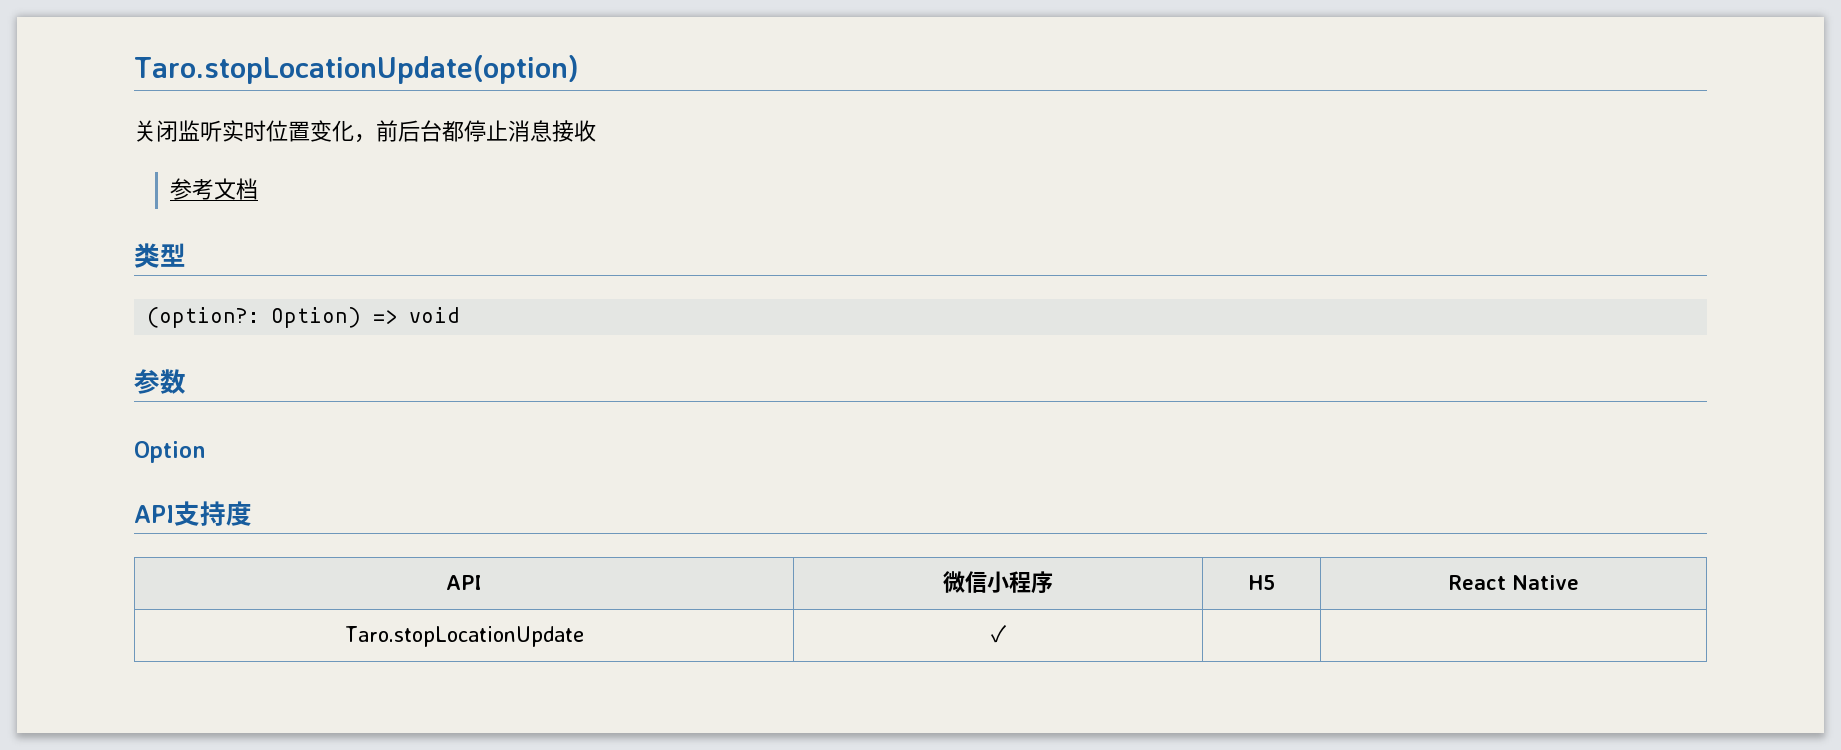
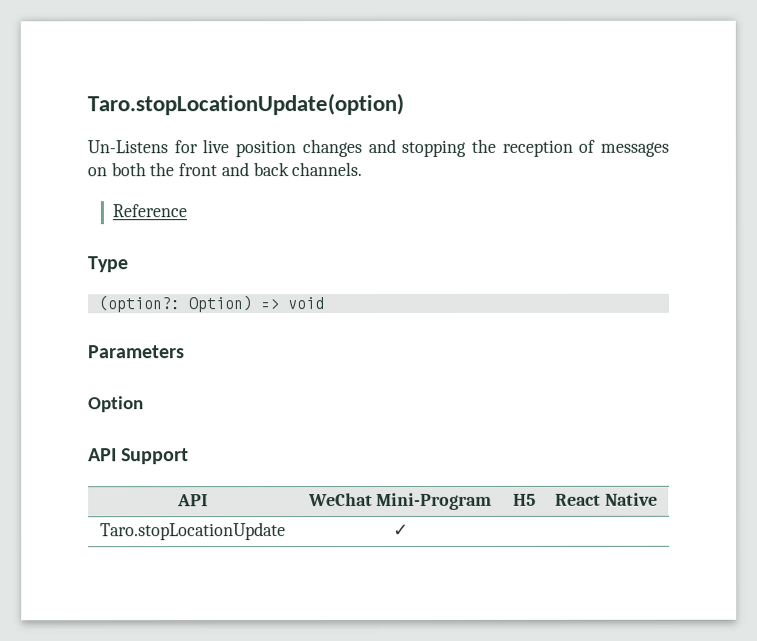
- 关闭监听实时位置变化，前后台都停止消息接收
- 参考文档
- 类型
+ Un-Listens for live position changes and stopping the reception of messages on both the front and back channels.
+ Reference
+ Type
- 参数
+ Parameters
- API支持度
+ API Support
- API | 微信小程序 | H5 | React Native
+ API | WeChat Mini-Program | H5 | React Native

